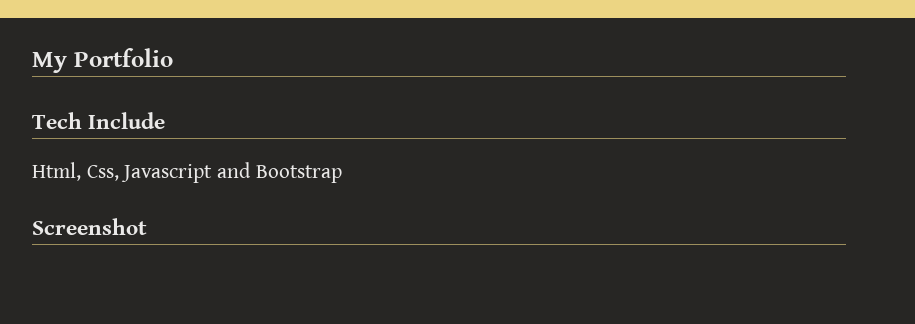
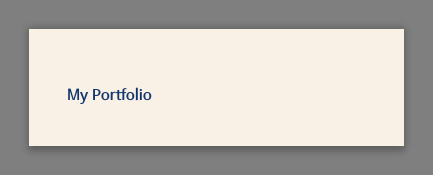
- Tech Include
- Html, Css, Javascript and Bootstrap
- Screenshot

